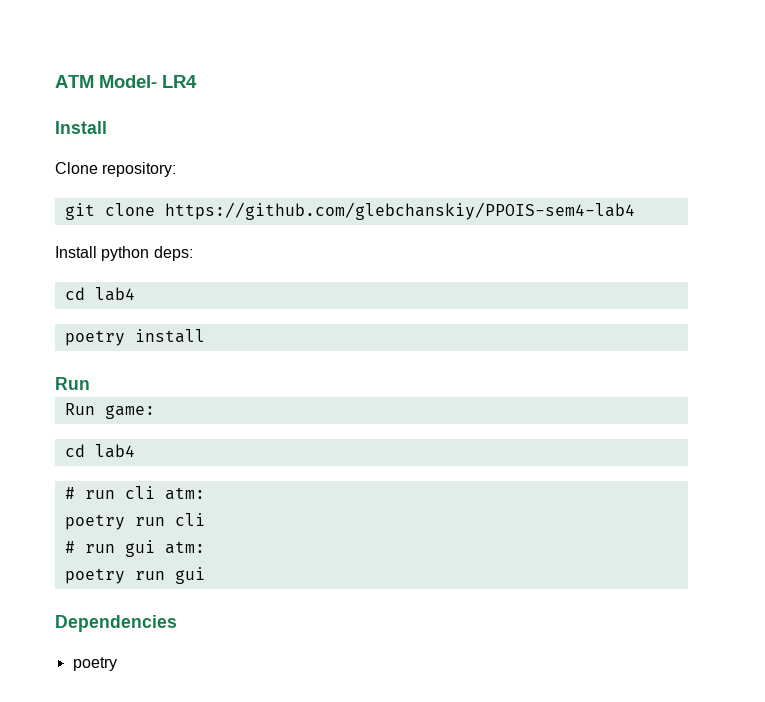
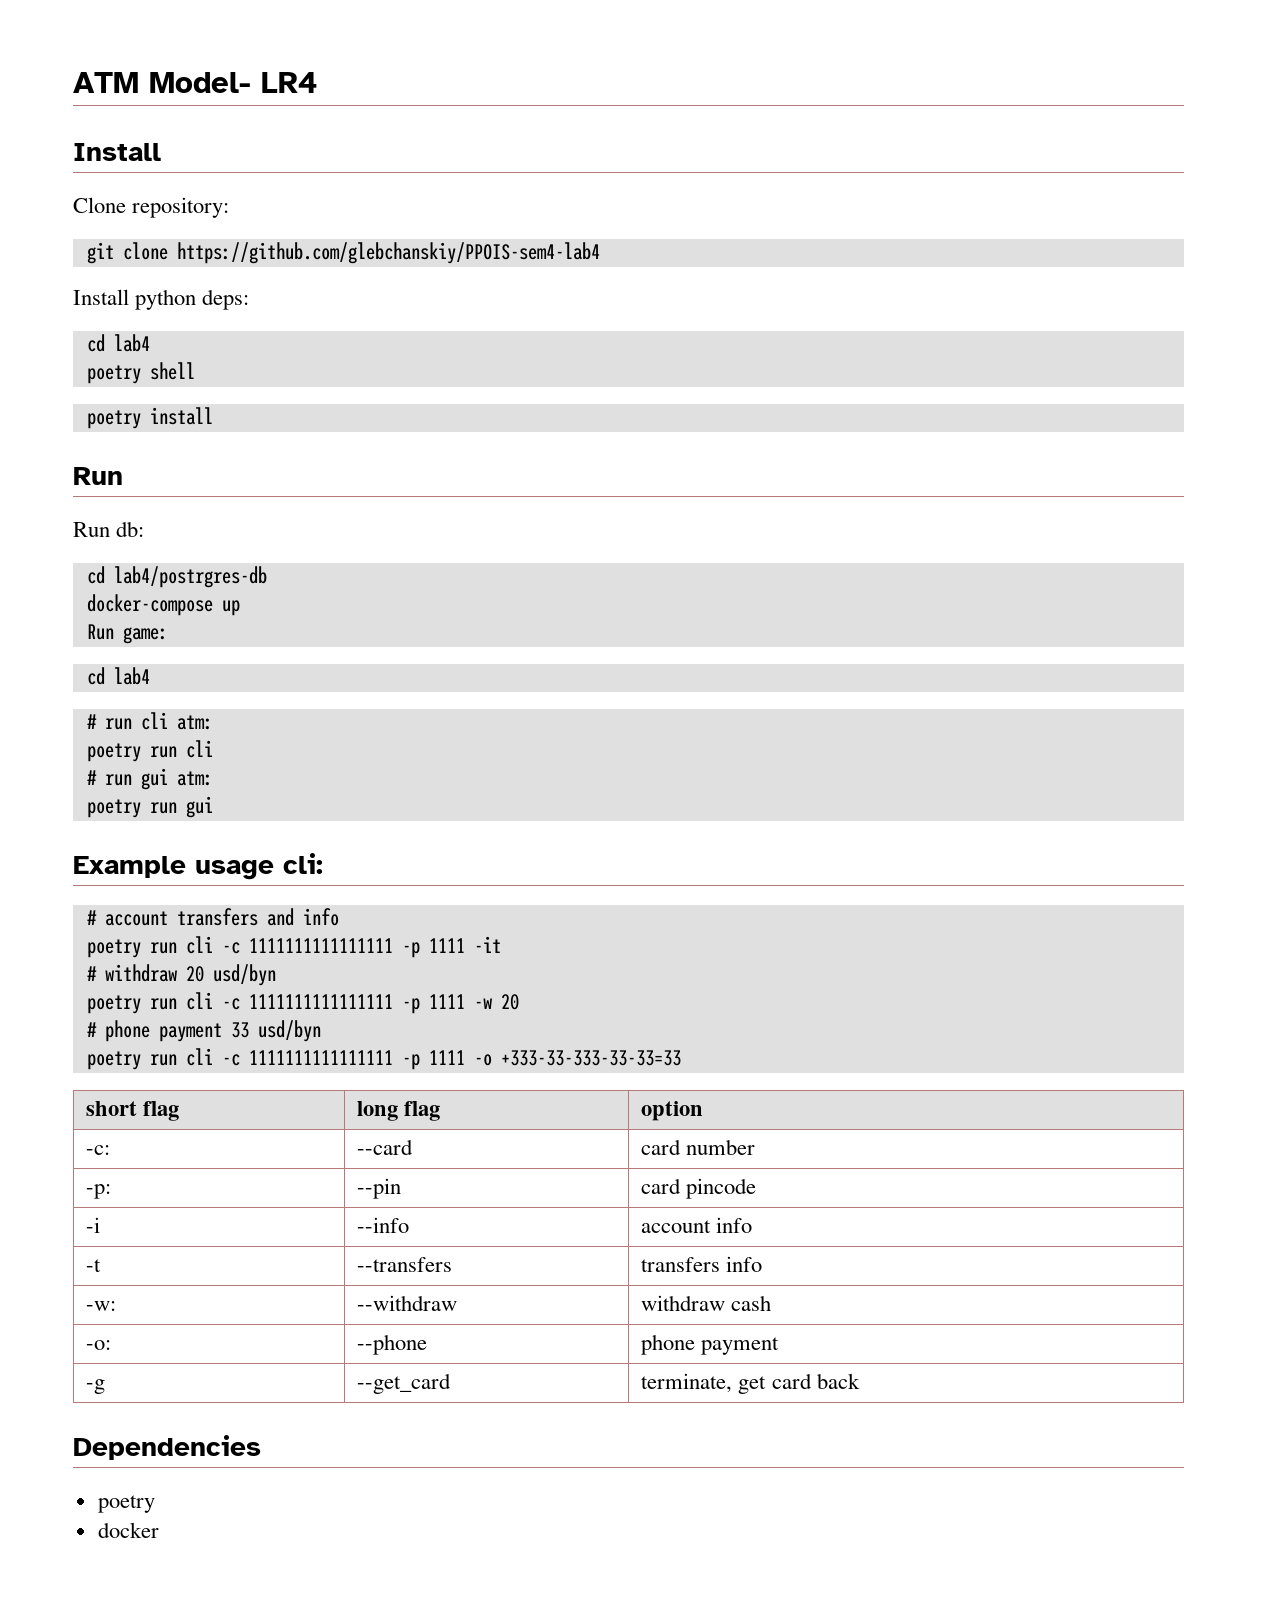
+ poetry shell
+ Run db:
+ cd lab4/postrgres-db
+ docker-compose up
+ Example usage cli:
+ # account transfers and info
+ poetry run cli -c 1111111111111111 -p 1111 -it
+ # withdraw 20 usd/byn
+ poetry run cli -c 1111111111111111 -p 1111 -w 20
+ # phone payment 33 usd/byn
+ poetry run cli -c 1111111111111111 -p 1111 -o +333-33-333-33-33=33
+ short flag | long flag | option
+ -c: | --card | card number
+ -p: | --pin | card pincode
+ -i | --info | account info
+ -t | --transfers | transfers info
+ -w: | --withdraw | withdraw cash
+ -o: | --phone | phone payment
+ -g | --get_card | terminate, get card back
+ docker

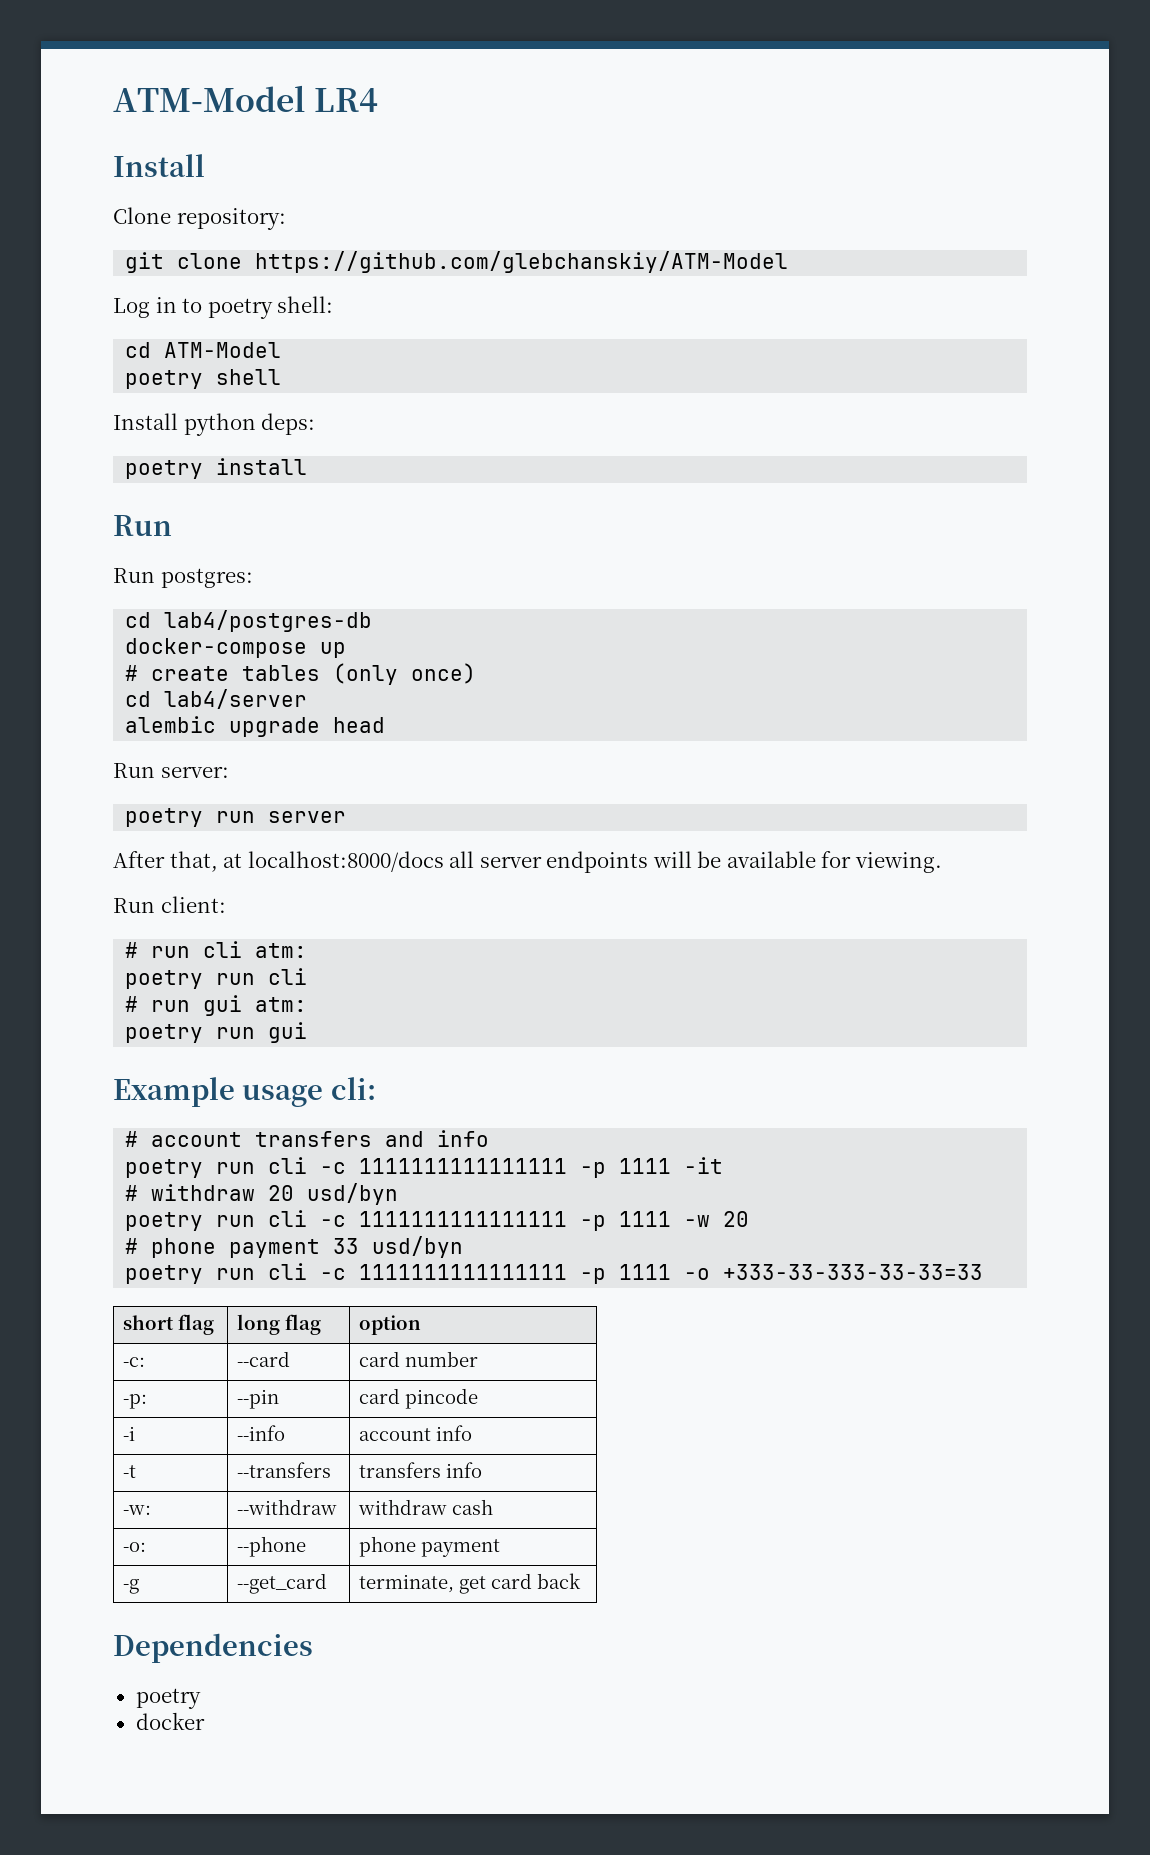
- ATM Model- LR4
+ ATM-Model LR4
- git clone https://github.com/glebchanskiy/PPOIS-sem4-lab4
+ git clone https://github.com/glebchanskiy/ATM-Model
+ Log in to poetry shell:
+ cd ATM-Model
+ poetry shell
  Install python deps:
- cd lab4
- poetry shell
- Run db:
- cd lab4/postrgres-db
+ Run postgres:
+ cd lab4/postgres-db
- Run game:
- cd lab4
+ # create tables (only once)
+ cd lab4/server
+ alembic upgrade head
+ Run server:
+ poetry run server
+ After that, at localhost:8000/docs all server endpoints will be available for viewing.
+ Run client:

